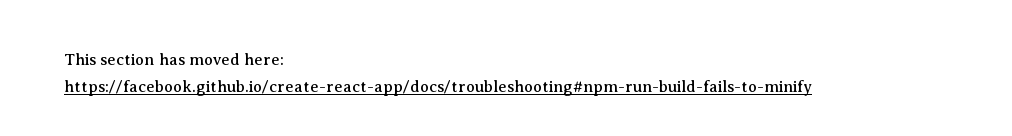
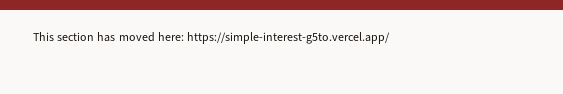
- This section has moved here: https://facebook.github.io/create-react-app/docs/troubleshooting#npm-run-build-fails-to-minify
+ This section has moved here: https://simple-interest-g5to.vercel.app/

